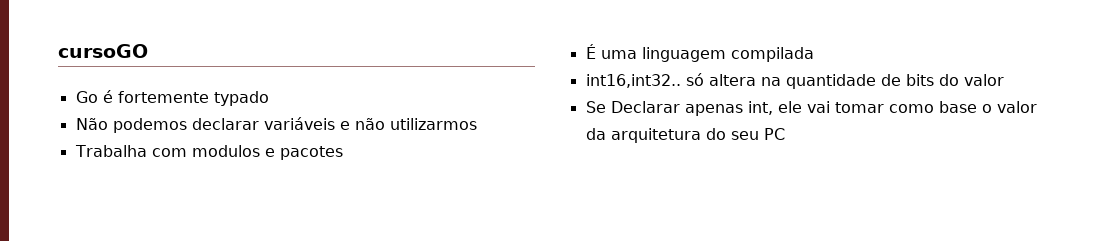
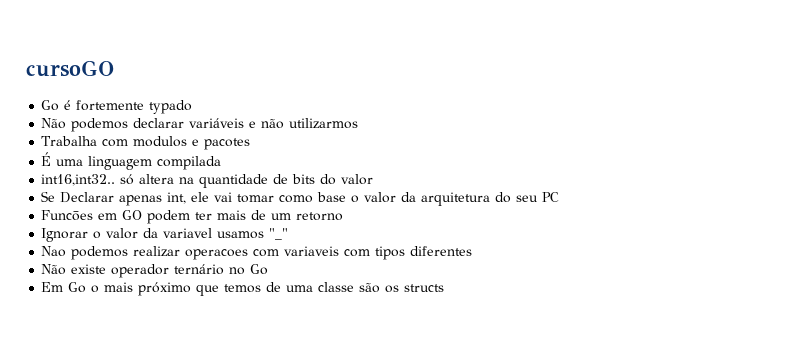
+ Funcōes em GO podem ter mais de um retorno
+ Ignorar o valor da variavel usamos "_"
+ Nao podemos realizar operacoes com variaveis com tipos diferentes
+ Não existe operador ternário no Go
+ Em Go o mais próximo que temos de uma classe são os structs

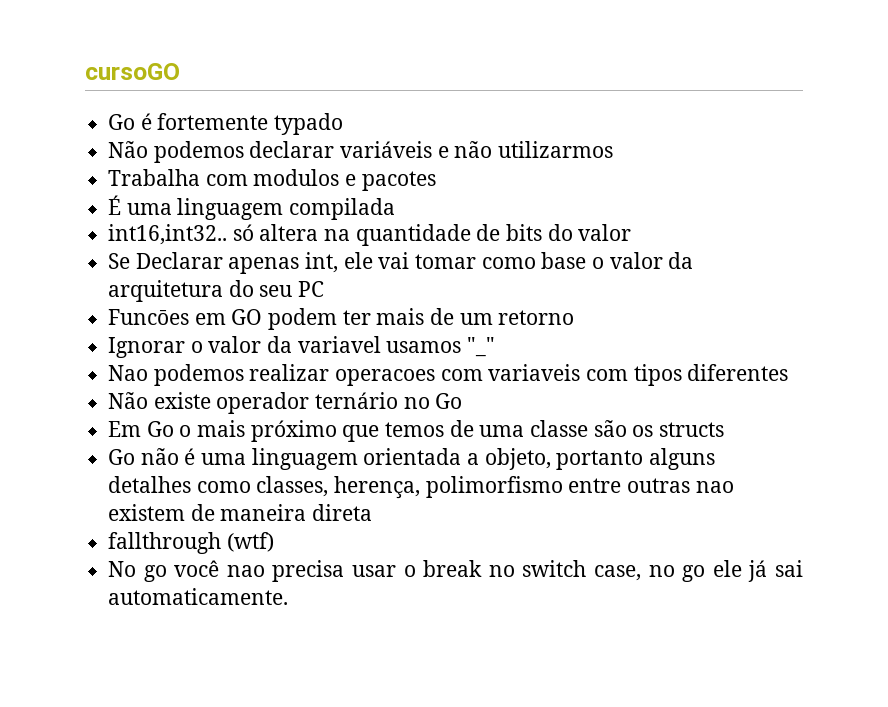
+ Go não é uma linguagem orientada a objeto, portanto alguns detalhes como classes, herença, polimorfismo entre outras nao existem de maneira direta
+ fallthrough (wtf)
+ No go você nao precisa usar o break no switch case, no go ele já sai automaticamente.

